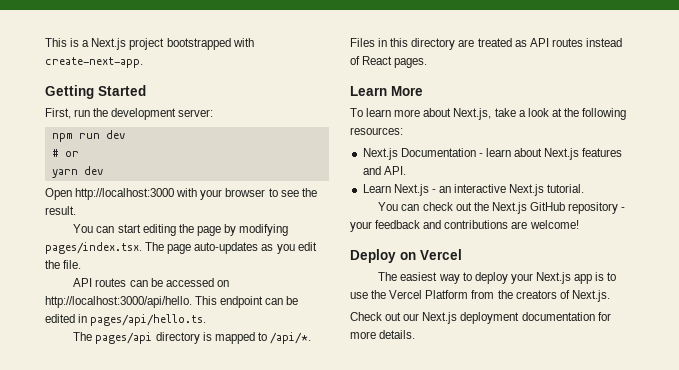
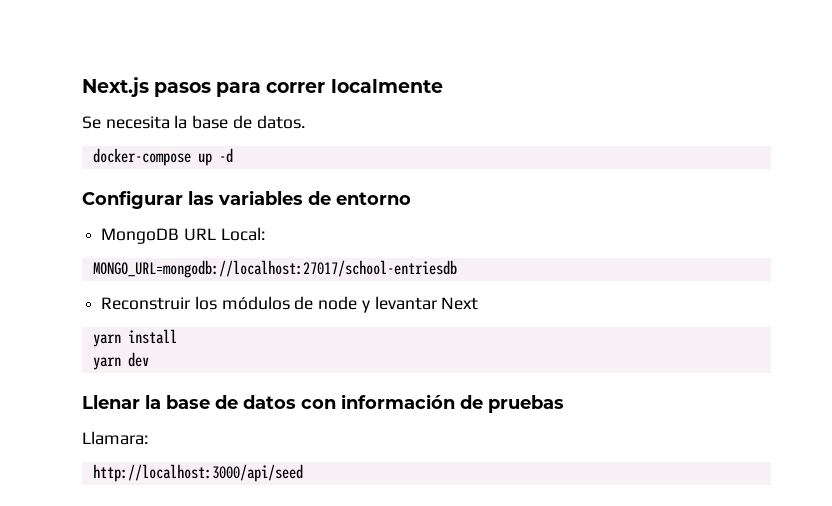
- This is a Next.js project bootstrapped with create-next-app.
- Getting Started
- First, run the development server:
- npm run dev
- # or
+ Next.js pasos para correr localmente
+ Se necesita la base de datos.
+ docker-compose up -d
+ Configurar las variables de entorno
+ MongoDB URL Local:
+ MONGO_URL=mongodb://localhost:27017/school-entriesdb
+ Reconstruir los módulos de node y levantar Next
+ yarn install
  yarn dev
- Open http://localhost:3000 with your browser to see the result.
- You can start editing the page by modifying pages/index.tsx. The page auto-updates as you edit the file.
- API routes can be accessed on http://localhost:3000/api/hello. This endpoint can be edited in pages/api/hello.ts.
- The pages/api directory is mapped to /api/*. Files in this directory are treated as API routes instead of React pages.
- Learn More
- To learn more about Next.js, take a look at the following resources:
- Next.js Documentation - learn about Next.js features and API.
- Learn Next.js - an interactive Next.js tutorial.
- You can check out the Next.js GitHub repository - your feedback and contributions are welcome!
- Deploy on Vercel
- The easiest way to deploy your Next.js app is to use the Vercel Platform from the creators of Next.js.
- Check out our Next.js deployment documentation for more details.
+ Llenar la base de datos con información de pruebas
+ Llamara:
+ http://localhost:3000/api/seed

